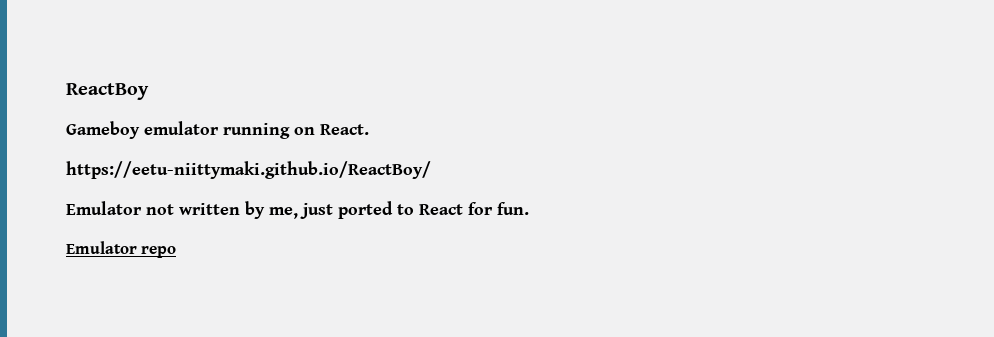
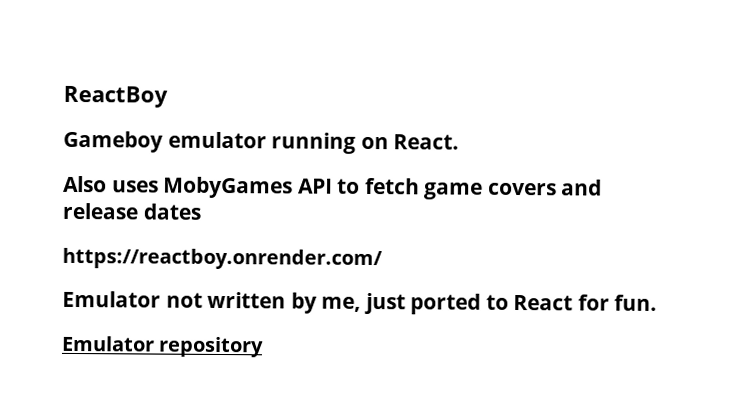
- https://eetu-niittymaki.github.io/ReactBoy/
+ Also uses MobyGames API to fetch game covers and release dates
+ https://reactboy.onrender.com/
- Emulator repo
+ Emulator repository

